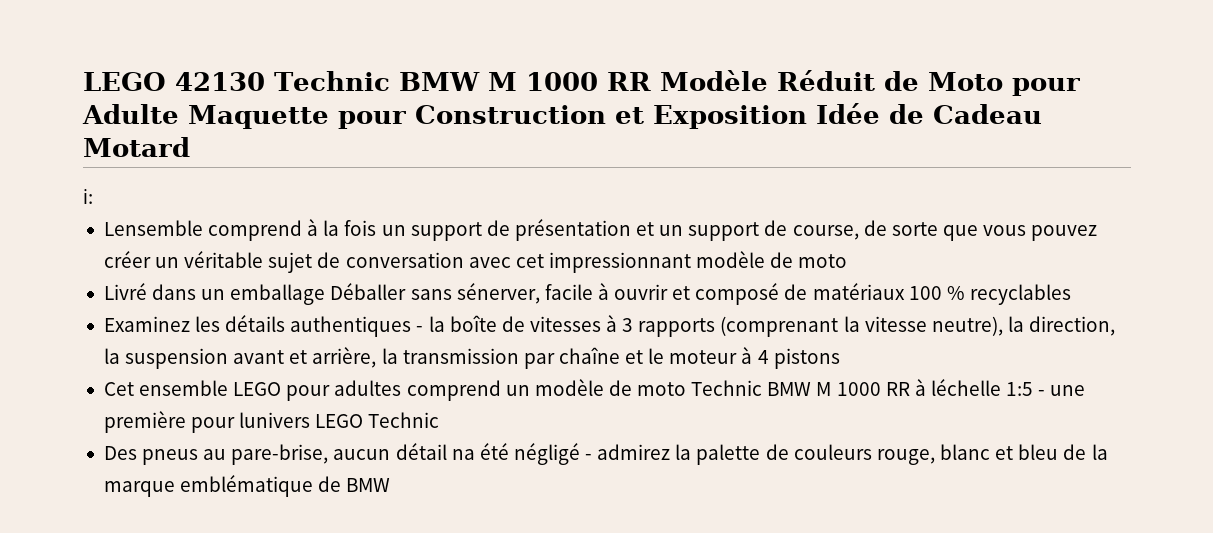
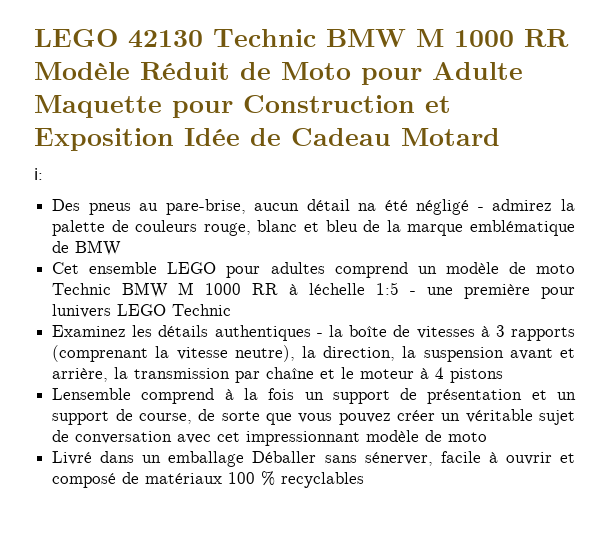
+ Des pneus au pare-brise, aucun détail na été négligé - admirez la palette de couleurs rouge, blanc et bleu de la marque emblématique de BMW
+ Cet ensemble LEGO pour adultes comprend un modèle de moto Technic BMW M 1000 RR à léchelle 1:5 - une première pour lunivers LEGO Technic
+ Examinez les détails authentiques - la boîte de vitesses à 3 rapports (comprenant la vitesse neutre), la direction, la suspension avant et arrière, la transmission par chaîne et le moteur à 4 pistons
- Examinez les détails authentiques - la boîte de vitesses à 3 rapports (comprenant la vitesse neutre), la direction, la suspension avant et arrière, la transmission par chaîne et le moteur à 4 pistons
- Cet ensemble LEGO pour adultes comprend un modèle de moto Technic BMW M 1000 RR à léchelle 1:5 - une première pour lunivers LEGO Technic
- Des pneus au pare-brise, aucun détail na été négligé - admirez la palette de couleurs rouge, blanc et bleu de la marque emblématique de BMW

